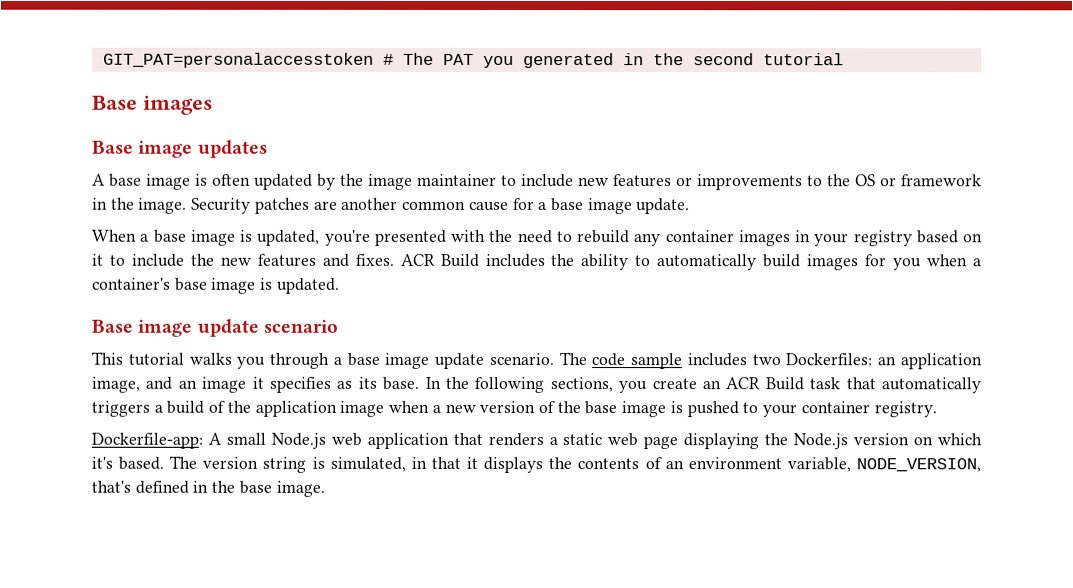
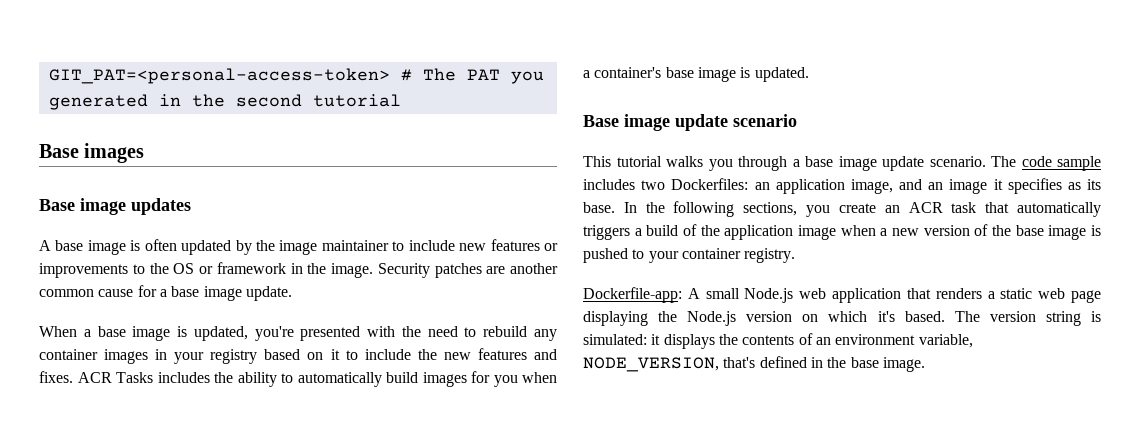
- GIT_PAT=personalaccesstoken # The PAT you generated in the second tutorial
+ GIT_PAT=<personal-access-token> # The PAT you generated in the second tutorial
- ACR Build includes the ability to automatically build images for you when a container's base image is updated.
+ ACR Tasks includes the ability to automatically build images for you when a container's base image is updated.
- In the following sections, you create an ACR Build task that automatically triggers a build of the application image when a new version of the base image is pushed to your container registry.
+ In the following sections, you create an ACR task that automatically triggers a build of the application image when a new version of the base image is pushed to your container registry.
- The version string is simulated, in that it displays the contents of an environment variable, NODE_VERSION, that's defined in the base image.
+ The version string is simulated: it displays the contents of an environment variable, NODE_VERSION, that's defined in the base image.

